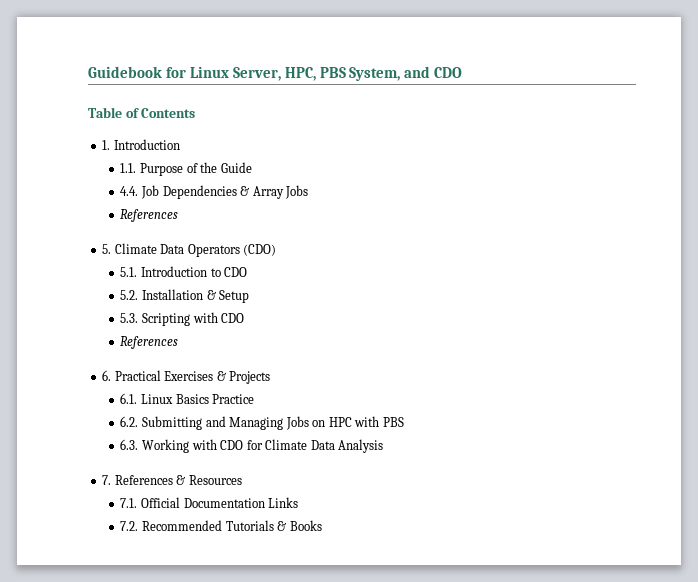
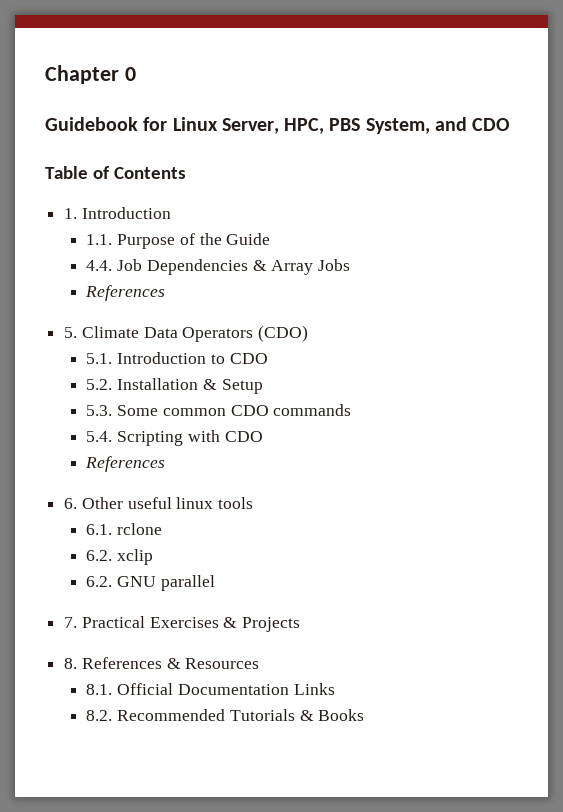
+ Chapter 0
- 5.3. Scripting with CDO
+ 5.3. Some common CDO commands
+ 5.4. Scripting with CDO
- 6. Practical Exercises & Projects
- 6.1. Linux Basics Practice
- 6.2. Submitting and Managing Jobs on HPC with PBS
- 6.3. Working with CDO for Climate Data Analysis
- 7. References & Resources
+ 6. Other useful linux tools
+ 6.1. rclone
+ 6.2. xclip
+ 6.2. GNU parallel
+ 7. Practical Exercises & Projects
+ 8. References & Resources
- 7.1. Official Documentation Links
+ 8.1. Official Documentation Links
- 7.2. Recommended Tutorials & Books
+ 8.2. Recommended Tutorials & Books

